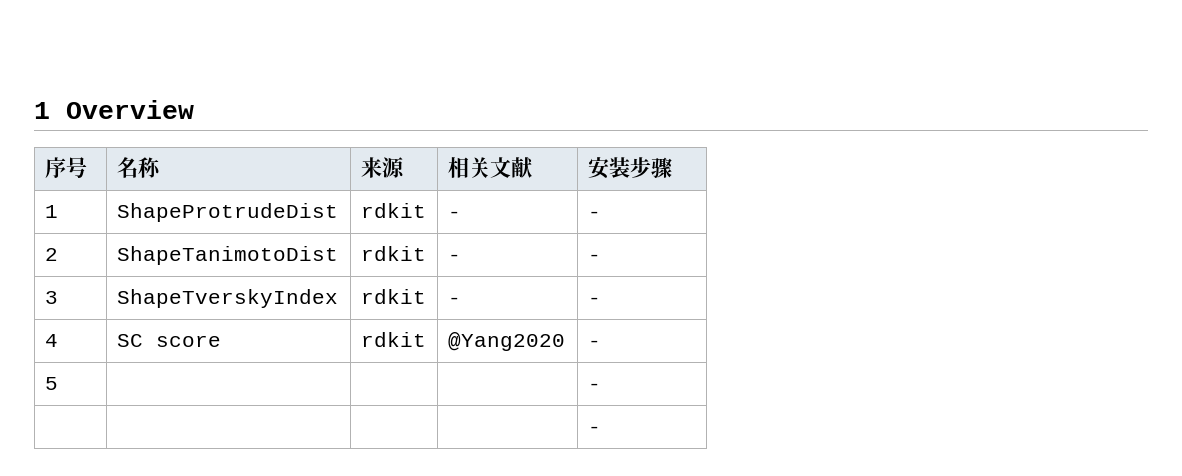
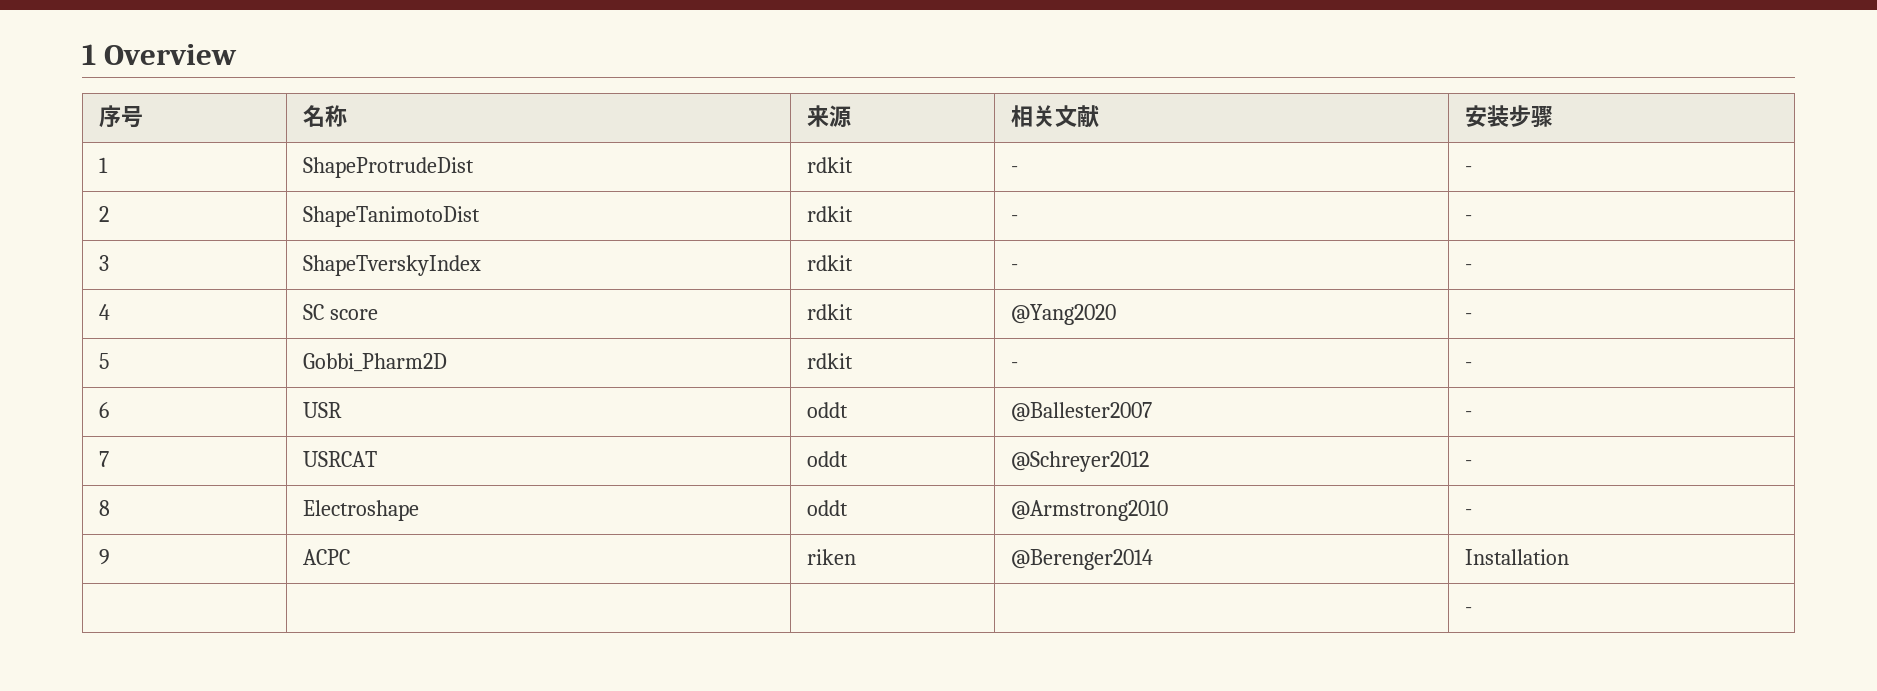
- 5 | | | | -
+ 5 | Gobbi_Pharm2D | rdkit | - | -
+ 6 | USR | oddt | @Ballester2007 | -
+ 7 | USRCAT | oddt | @Schreyer2012 | -
+ 8 | Electroshape | oddt | @Armstrong2010 | -
+ 9 | ACPC | riken | @Berenger2014 | Installation

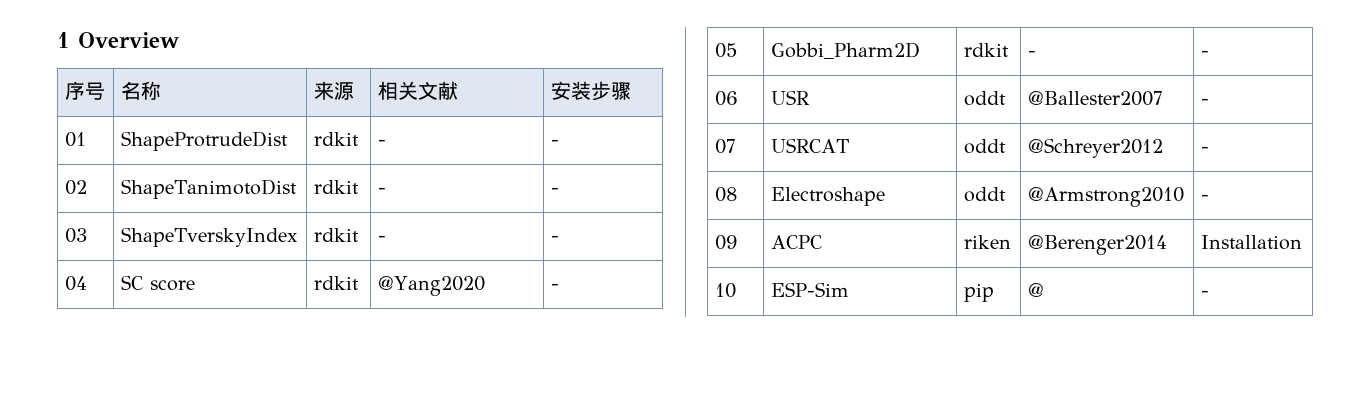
- 1 | ShapeProtrudeDist | rdkit | - | -
+ 01 | ShapeProtrudeDist | rdkit | - | -
- 2 | ShapeTanimotoDist | rdkit | - | -
+ 02 | ShapeTanimotoDist | rdkit | - | -
- 3 | ShapeTverskyIndex | rdkit | - | -
+ 03 | ShapeTverskyIndex | rdkit | - | -
- 4 | SC score | rdkit | @Yang2020 | -
+ 04 | SC score | rdkit | @Yang2020 | -
- 5 | Gobbi_Pharm2D | rdkit | - | -
+ 05 | Gobbi_Pharm2D | rdkit | - | -
- 6 | USR | oddt | @Ballester2007 | -
+ 06 | USR | oddt | @Ballester2007 | -
- 7 | USRCAT | oddt | @Schreyer2012 | -
+ 07 | USRCAT | oddt | @Schreyer2012 | -
- 8 | Electroshape | oddt | @Armstrong2010 | -
+ 08 | Electroshape | oddt | @Armstrong2010 | -
- 9 | ACPC | riken | @Berenger2014 | Installation
+ 09 | ACPC | riken | @Berenger2014 | Installation
- | | | | -
+ 10 | ESP-Sim | pip | @ | -

